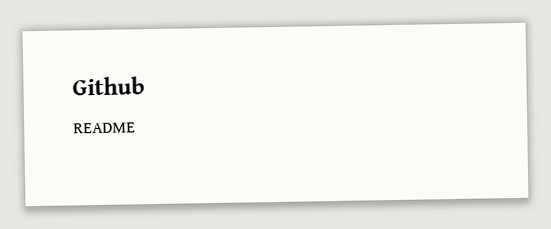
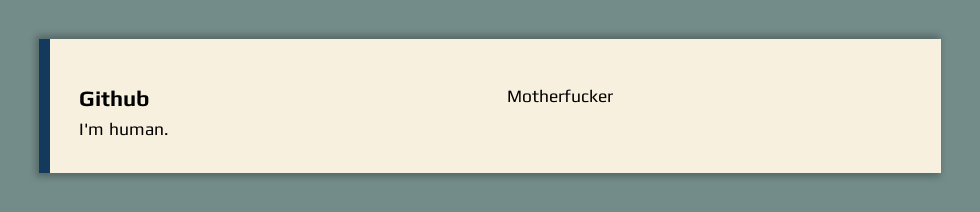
- README
+ I'm human.
+ Motherfucker

